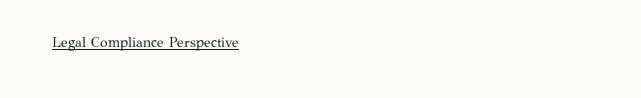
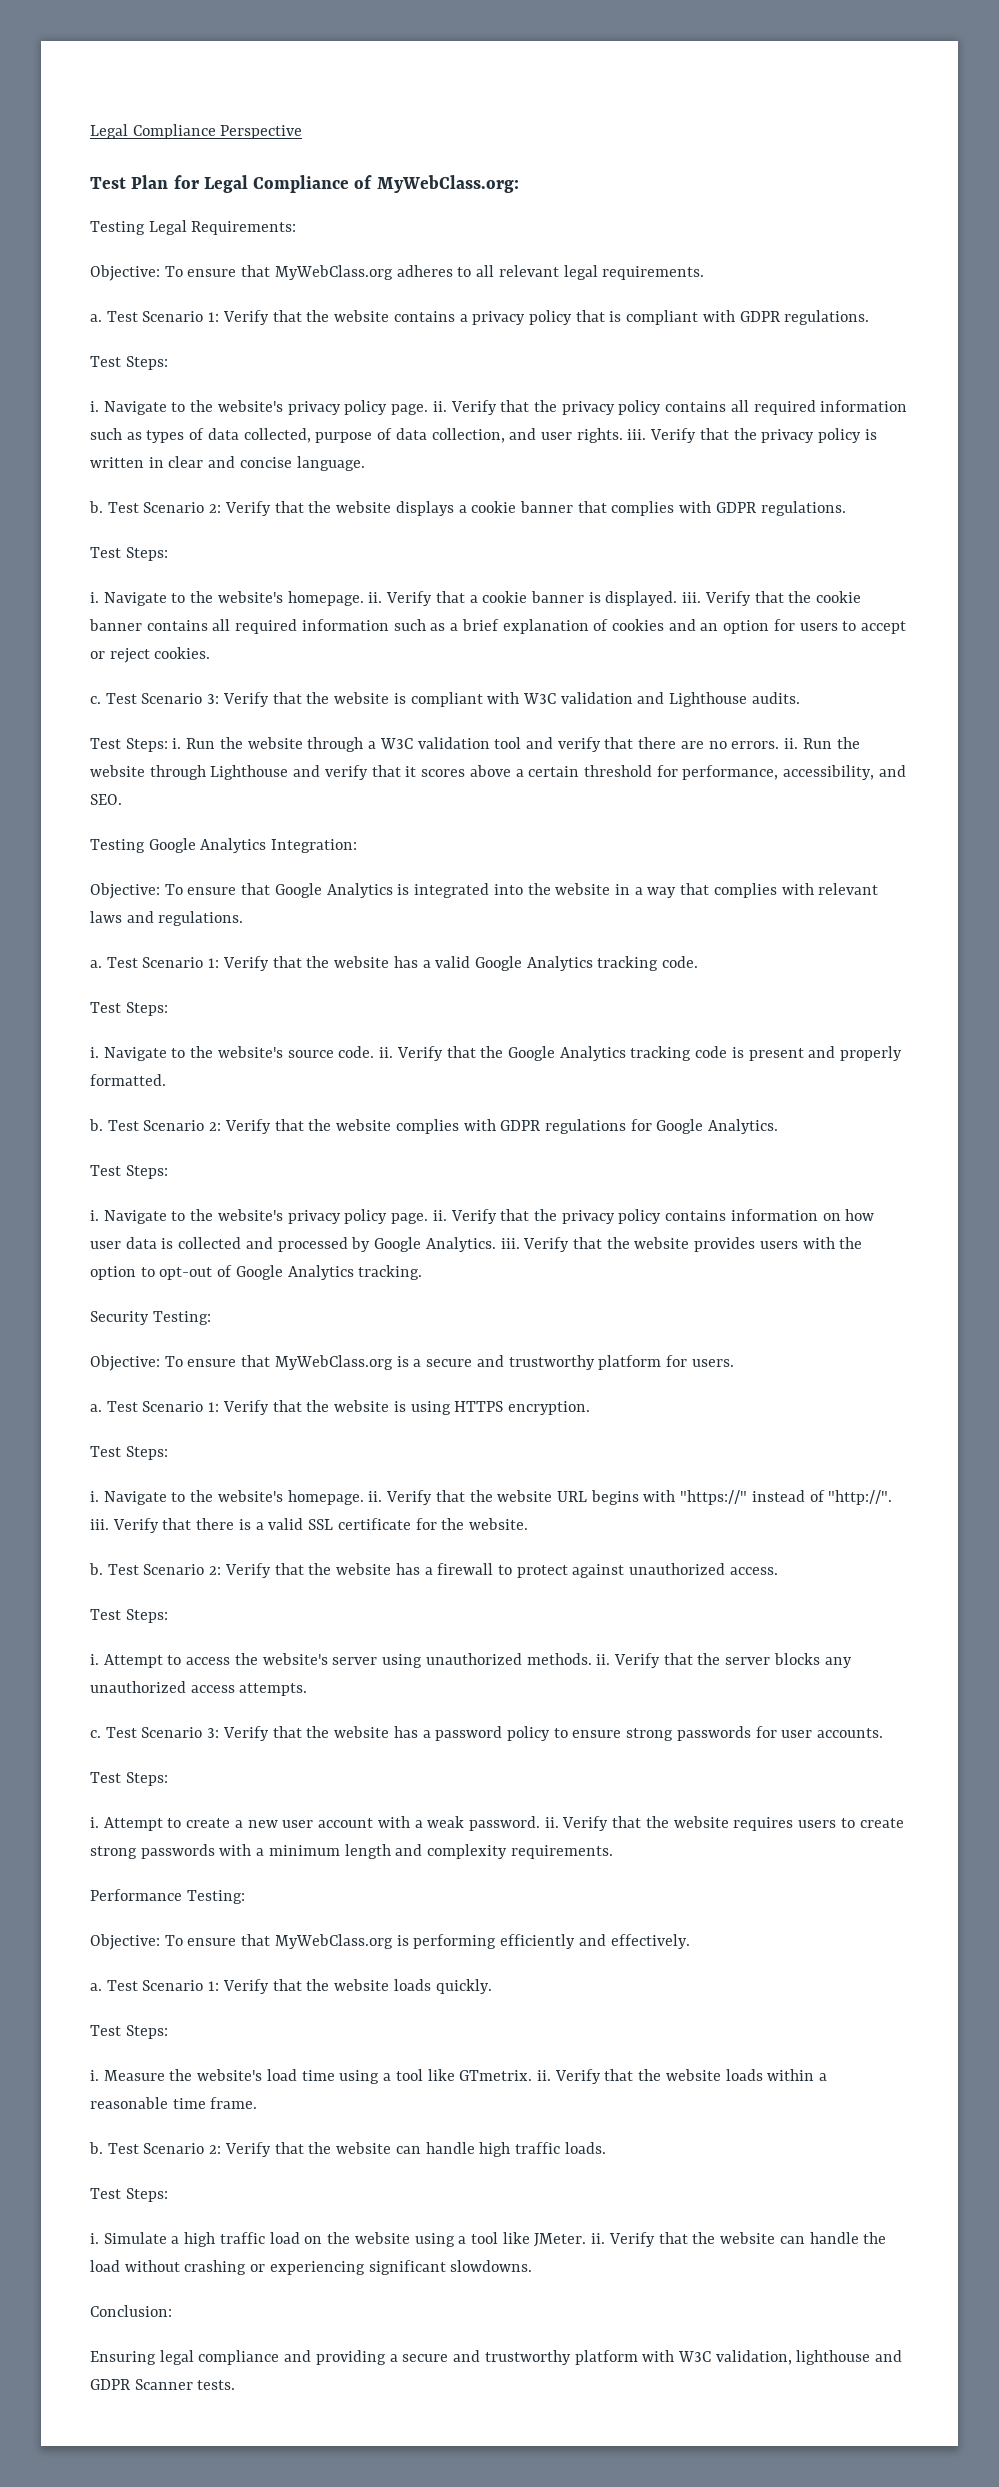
+ Test Plan for Legal Compliance of MyWebClass.org:
+ Testing Legal Requirements:
+ Objective: To ensure that MyWebClass.org adheres to all relevant legal requirements.
+ a. Test Scenario 1: Verify that the website contains a privacy policy that is compliant with GDPR regulations.
+ Test Steps:
+ i. Navigate to the website's privacy policy page. ii. Verify that the privacy policy contains all required information such as types of data collected, purpose of data collection, and user rights. iii. Verify that the privacy policy is written in clear and concise language.
+ b. Test Scenario 2: Verify that the website displays a cookie banner that complies with GDPR regulations.
+ Test Steps:
+ i. Navigate to the website's homepage. ii. Verify that a cookie banner is displayed. iii. Verify that the cookie banner contains all required information such as a brief explanation of cookies and an option for users to accept or reject cookies.
+ c. Test Scenario 3: Verify that the website is compliant with W3C validation and Lighthouse audits.
+ Test Steps: i. Run the website through a W3C validation tool and verify that there are no errors. ii. Run the website through Lighthouse and verify that it scores above a certain threshold for performance, accessibility, and SEO.
+ Testing Google Analytics Integration:
+ Objective: To ensure that Google Analytics is integrated into the website in a way that complies with relevant laws and regulations.
+ a. Test Scenario 1: Verify that the website has a valid Google Analytics tracking code.
+ Test Steps:
+ i. Navigate to the website's source code. ii. Verify that the Google Analytics tracking code is present and properly formatted.
+ b. Test Scenario 2: Verify that the website complies with GDPR regulations for Google Analytics.
+ Test Steps:
+ i. Navigate to the website's privacy policy page. ii. Verify that the privacy policy contains information on how user data is collected and processed by Google Analytics. iii. Verify that the website provides users with the option to opt-out of Google Analytics tracking.
+ Security Testing:
+ Objective: To ensure that MyWebClass.org is a secure and trustworthy platform for users.
+ a. Test Scenario 1: Verify that the website is using HTTPS encryption.
+ Test Steps:
+ i. Navigate to the website's homepage. ii. Verify that the website URL begins with "https://" instead of "http://". iii. Verify that there is a valid SSL certificate for the website.
+ b. Test Scenario 2: Verify that the website has a firewall to protect against unauthorized access.
+ Test Steps:
+ i. Attempt to access the website's server using unauthorized methods. ii. Verify that the server blocks any unauthorized access attempts.
+ c. Test Scenario 3: Verify that the website has a password policy to ensure strong passwords for user accounts.
+ Test Steps:
+ i. Attempt to create a new user account with a weak password. ii. Verify that the website requires users to create strong passwords with a minimum length and complexity requirements.
+ Performance Testing:
+ Objective: To ensure that MyWebClass.org is performing efficiently and effectively.
+ a. Test Scenario 1: Verify that the website loads quickly.
+ Test Steps:
+ i. Measure the website's load time using a tool like GTmetrix. ii. Verify that the website loads within a reasonable time frame.
+ b. Test Scenario 2: Verify that the website can handle high traffic loads.
+ Test Steps:
+ i. Simulate a high traffic load on the website using a tool like JMeter. ii. Verify that the website can handle the load without crashing or experiencing significant slowdowns.
+ Conclusion:
+ Ensuring legal compliance and providing a secure and trustworthy platform with W3C validation, lighthouse and GDPR Scanner tests.

